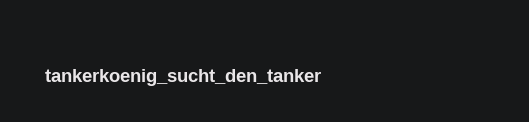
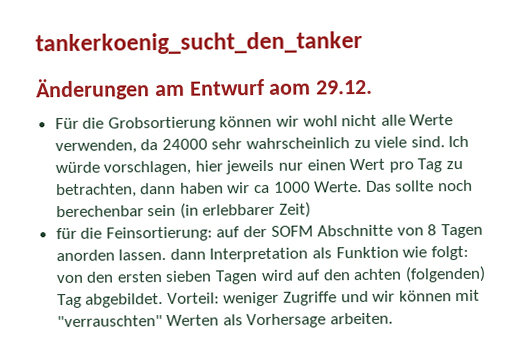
+ Änderungen am Entwurf aom 29.12.
+ Für die Grobsortierung können wir wohl nicht alle Werte verwenden, da 24000 sehr wahrscheinlich zu viele sind. Ich würde vorschlagen, hier jeweils nur einen Wert pro Tag zu betrachten, dann haben wir ca 1000 Werte. Das sollte noch berechenbar sein (in erlebbarer Zeit)
+ für die Feinsortierung: auf der SOFM Abschnitte von 8 Tagen anorden lassen. dann Interpretation als Funktion wie folgt: von den ersten sieben Tagen wird auf den achten (folgenden) Tag abgebildet. Vorteil: weniger Zugriffe und wir können mit "verrauschten" Werten als Vorhersage arbeiten.

